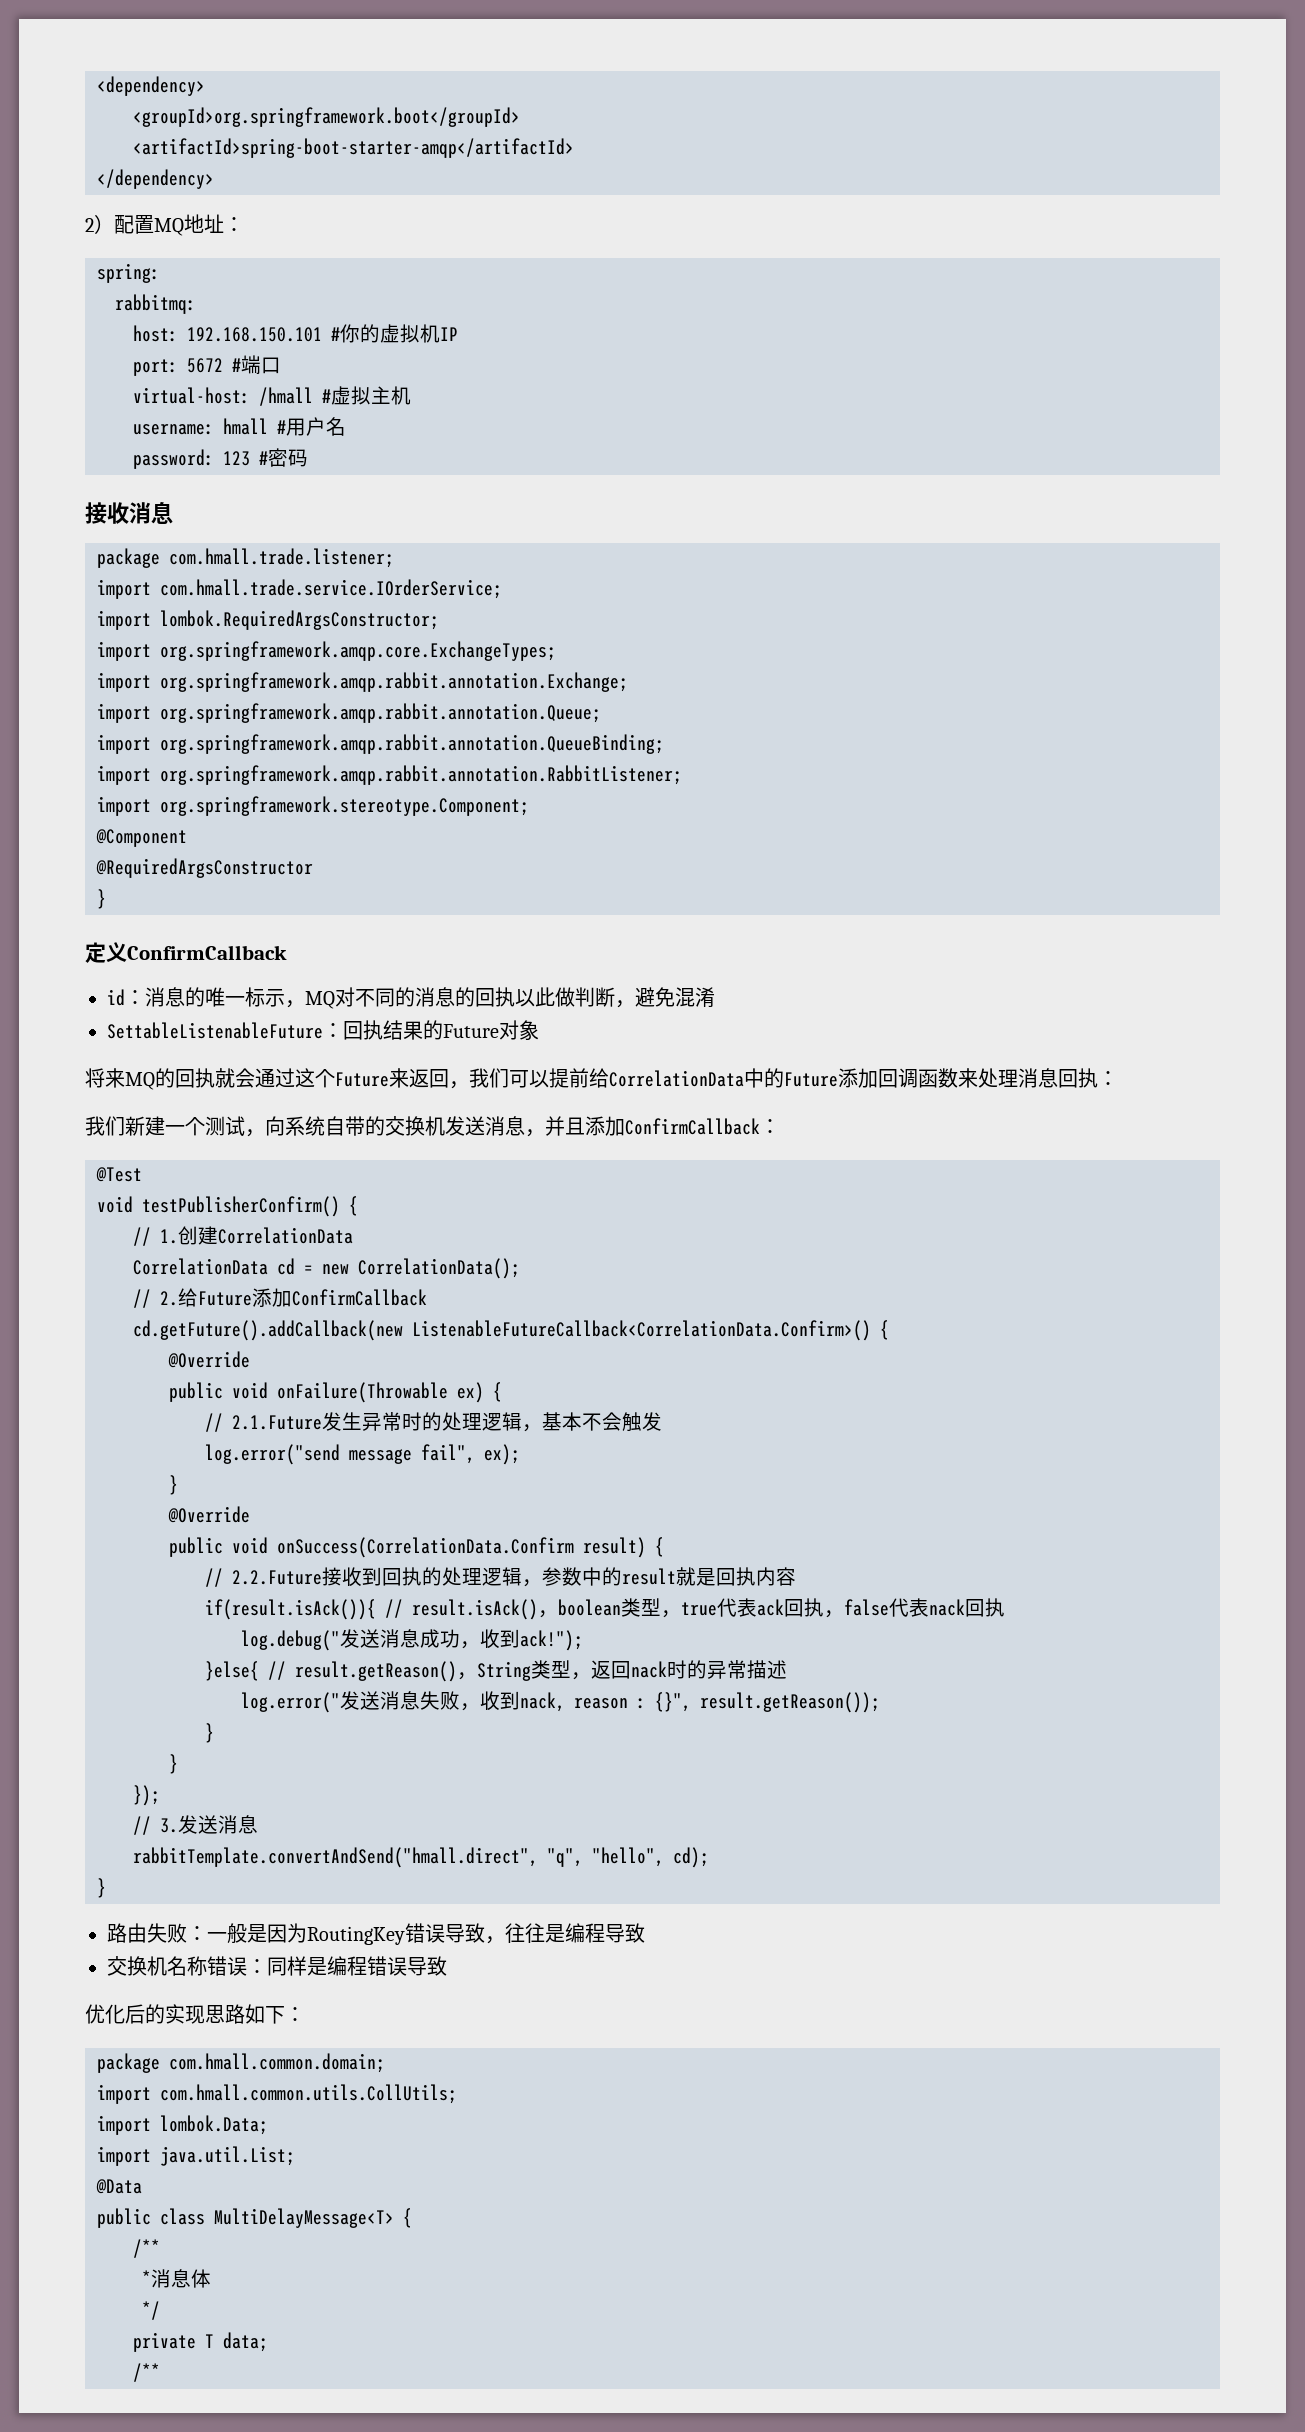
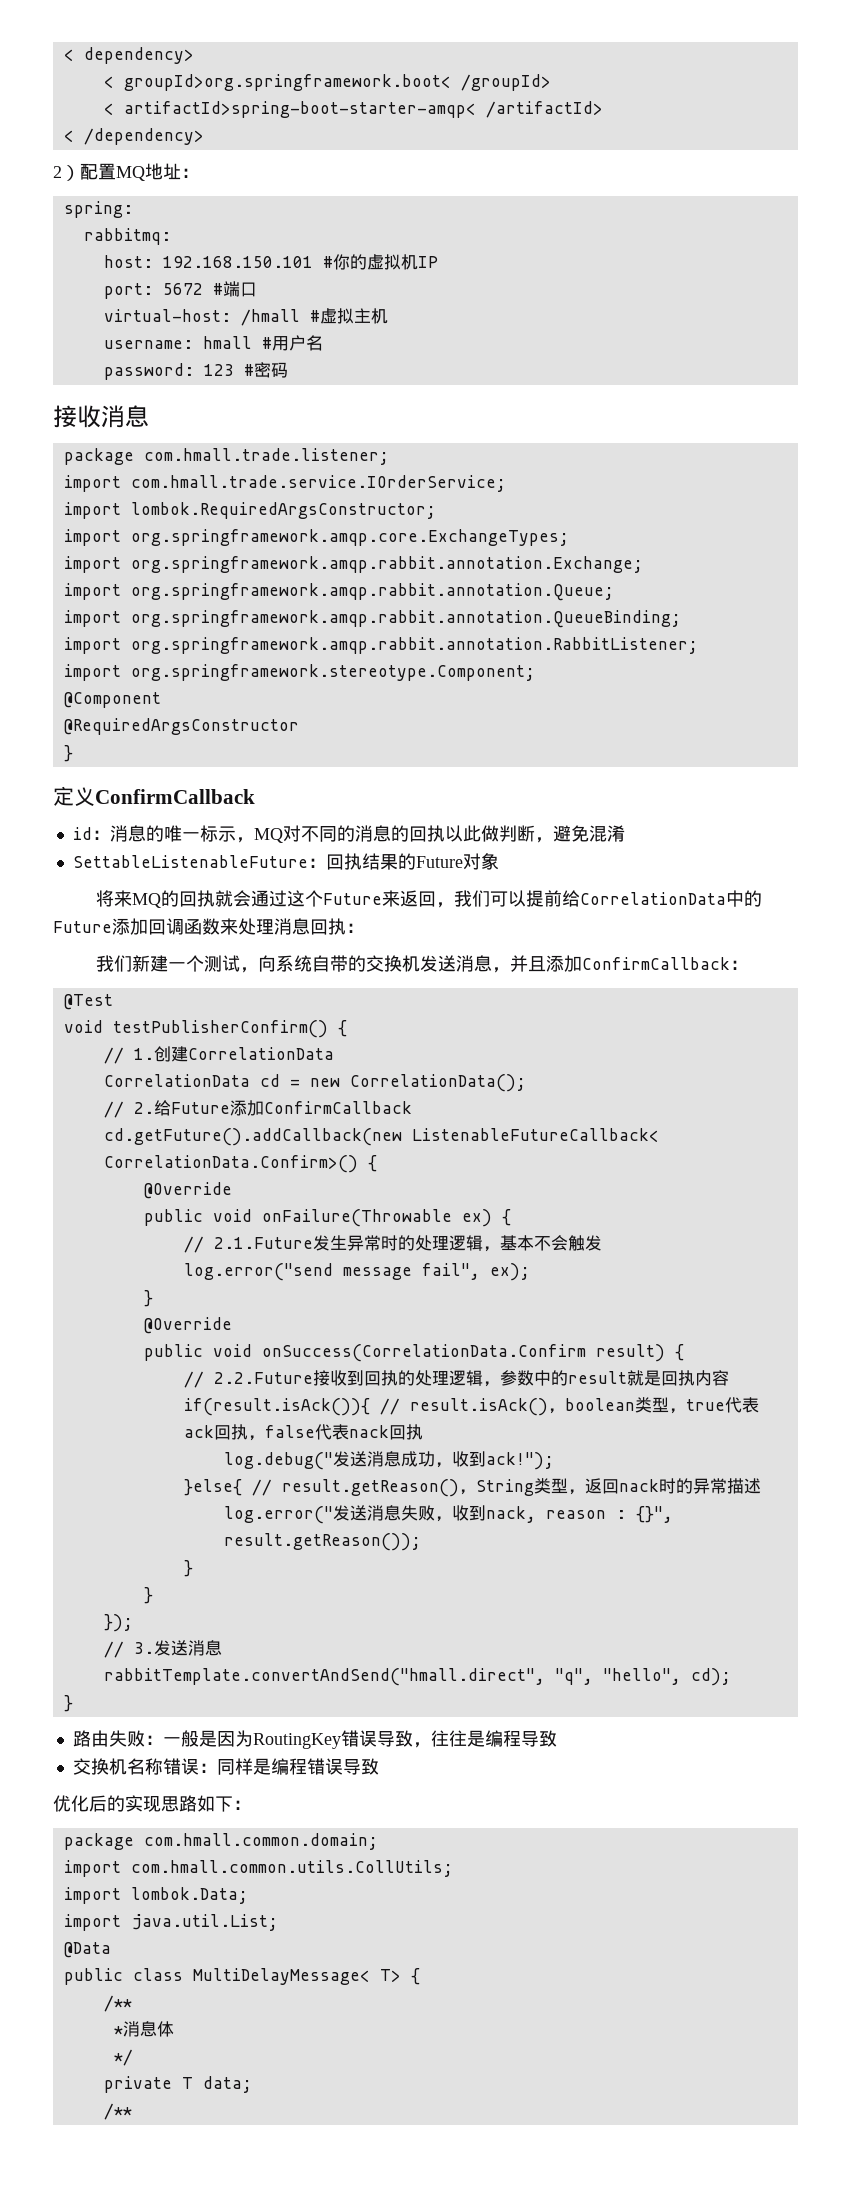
- <dependency>
- <groupId>org.springframework.boot</groupId>
- <artifactId>spring-boot-starter-amqp</artifactId>
- </dependency>
+ < dependency>
+ < groupId>org.springframework.boot< /groupId>
+ < artifactId>spring-boot-starter-amqp< /artifactId>
+ < /dependency>
- cd.getFuture().addCallback(new ListenableFutureCallback<CorrelationData.Confirm>() {
+ cd.getFuture().addCallback(new ListenableFutureCallback< CorrelationData.Confirm>() {
- public class MultiDelayMessage<T> {
+ public class MultiDelayMessage< T> {

